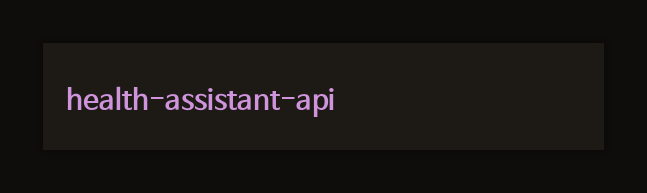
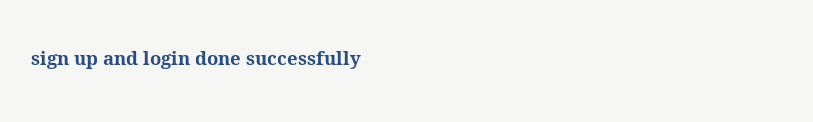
- health-assistant-api
+ sign up and login done successfully

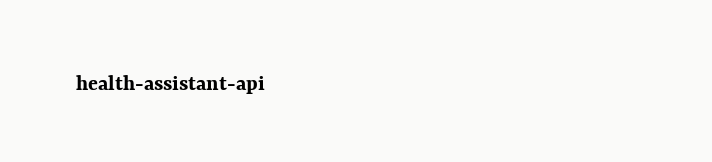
- sign up and login done successfully
+ health-assistant-api

